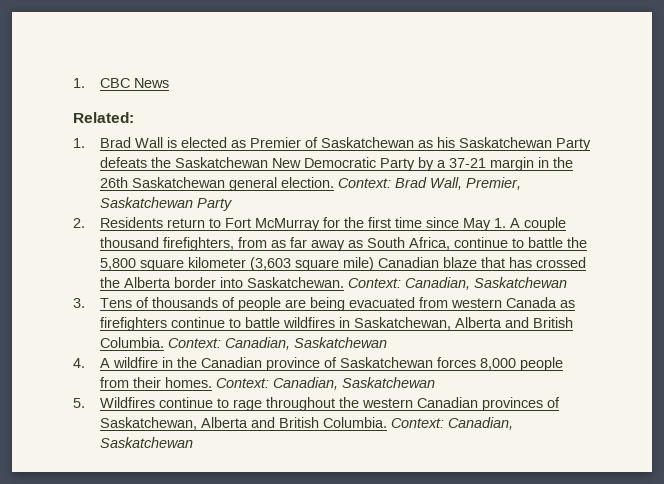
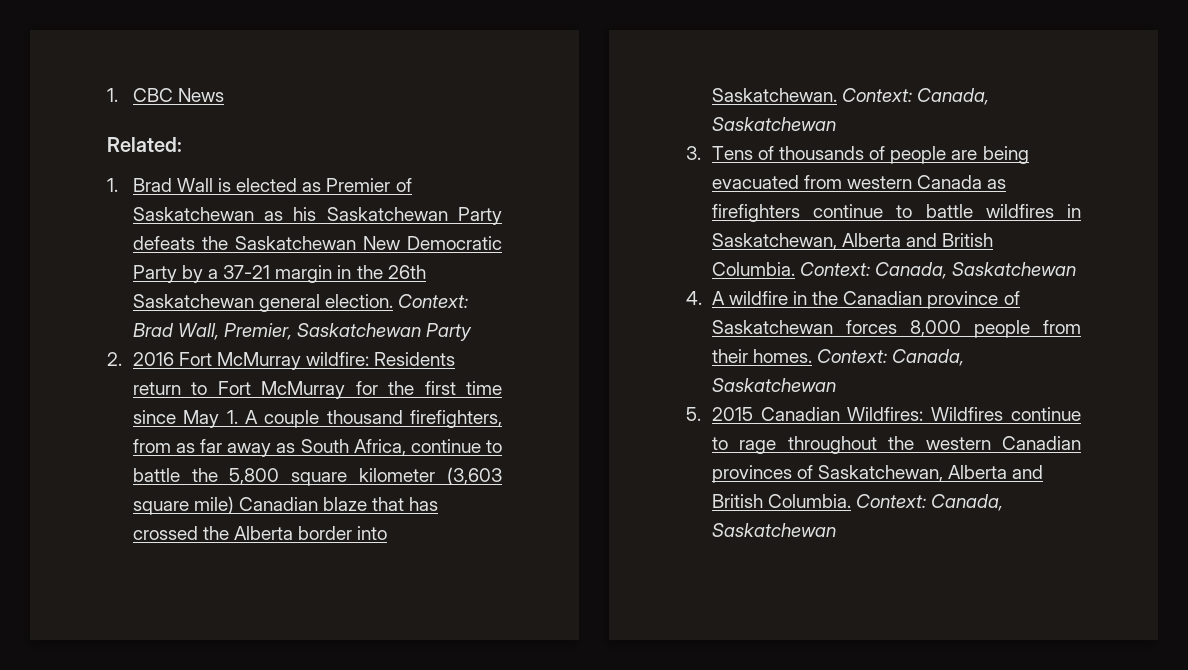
- 2. Residents return to Fort McMurray for the first time since May 1. A couple thousand firefighters, from as far away as South Africa, continue to battle the 5,800 square kilometer (3,603 square mile) Canadian blaze that has crossed the Alberta border into Saskatchewan. Context: Canadian, Saskatchewan
+ 2. 2016 Fort McMurray wildfire: Residents return to Fort McMurray for the first time since May 1. A couple thousand firefighters, from as far away as South Africa, continue to battle the 5,800 square kilometer (3,603 square mile) Canadian blaze that has crossed the Alberta border into Saskatchewan. Context: Canada, Saskatchewan
- 3. Tens of thousands of people are being evacuated from western Canada as firefighters continue to battle wildfires in Saskatchewan, Alberta and British Columbia. Context: Canadian, Saskatchewan
+ 3. Tens of thousands of people are being evacuated from western Canada as firefighters continue to battle wildfires in Saskatchewan, Alberta and British Columbia. Context: Canada, Saskatchewan
- 4. A wildfire in the Canadian province of Saskatchewan forces 8,000 people from their homes. Context: Canadian, Saskatchewan
+ 4. A wildfire in the Canadian province of Saskatchewan forces 8,000 people from their homes. Context: Canada, Saskatchewan
- 5. Wildfires continue to rage throughout the western Canadian provinces of Saskatchewan, Alberta and British Columbia. Context: Canadian, Saskatchewan
+ 5. 2015 Canadian Wildfires: Wildfires continue to rage throughout the western Canadian provinces of Saskatchewan, Alberta and British Columbia. Context: Canada, Saskatchewan

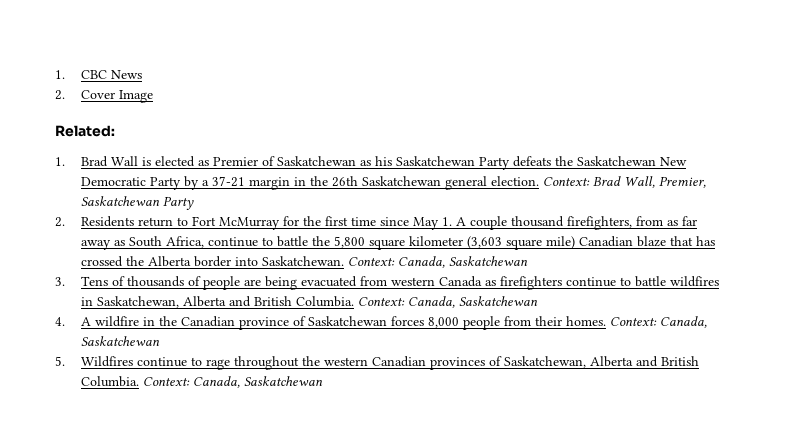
+ 2. Cover Image
- 2. 2016 Fort McMurray wildfire: Residents return to Fort McMurray for the first time since May 1. A couple thousand firefighters, from as far away as South Africa, continue to battle the 5,800 square kilometer (3,603 square mile) Canadian blaze that has crossed the Alberta border into Saskatchewan.
+ 2. Residents return to Fort McMurray for the first time since May 1. A couple thousand firefighters, from as far away as South Africa, continue to battle the 5,800 square kilometer (3,603 square mile) Canadian blaze that has crossed the Alberta border into Saskatchewan.
- 5. 2015 Canadian Wildfires: Wildfires continue to rage throughout the western Canadian provinces of Saskatchewan, Alberta and British Columbia.
+ 5. Wildfires continue to rage throughout the western Canadian provinces of Saskatchewan, Alberta and British Columbia.

